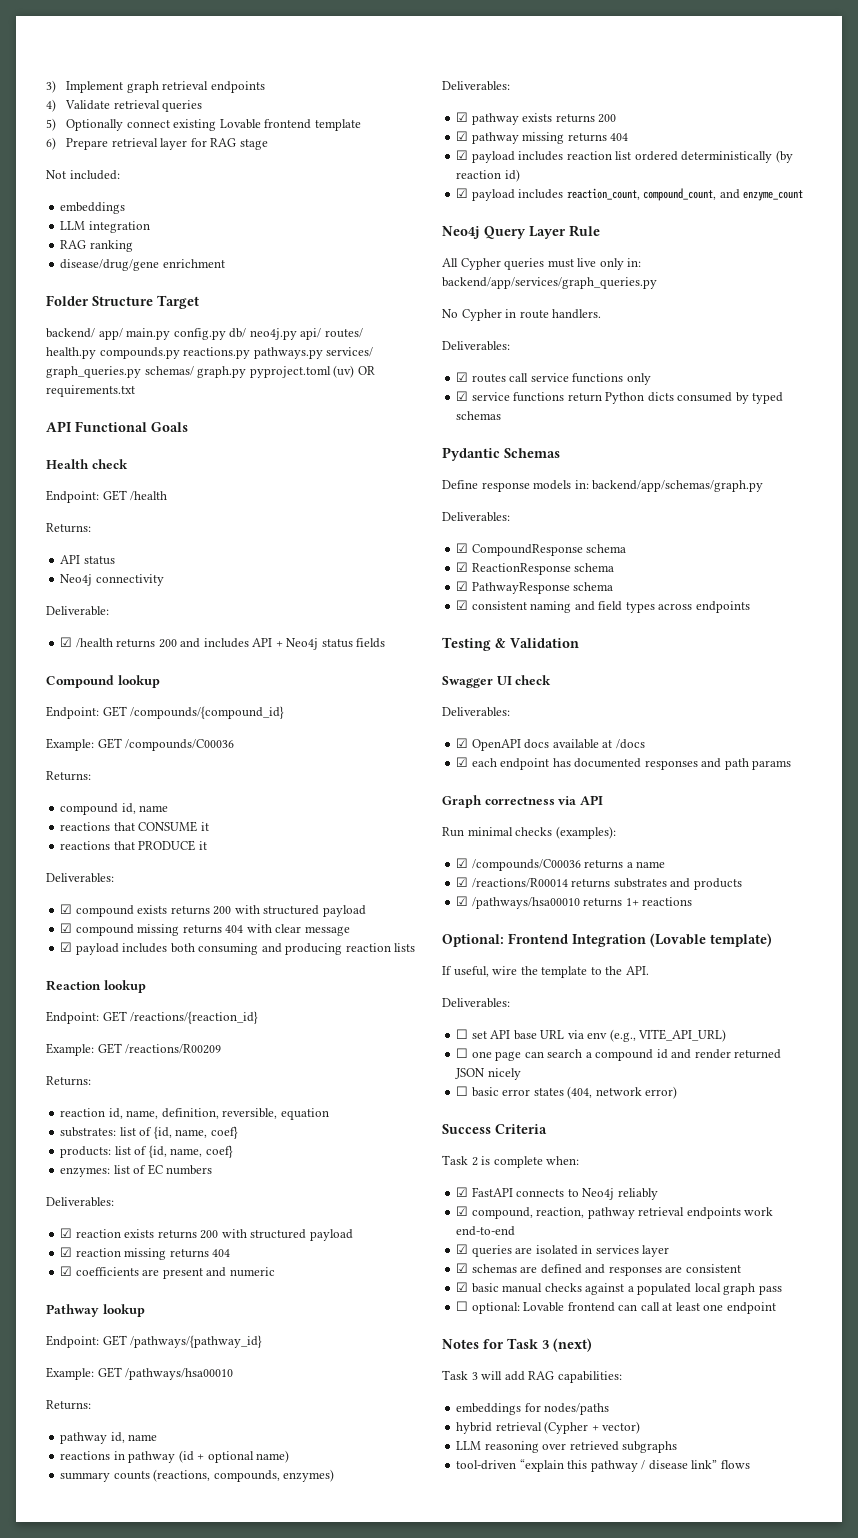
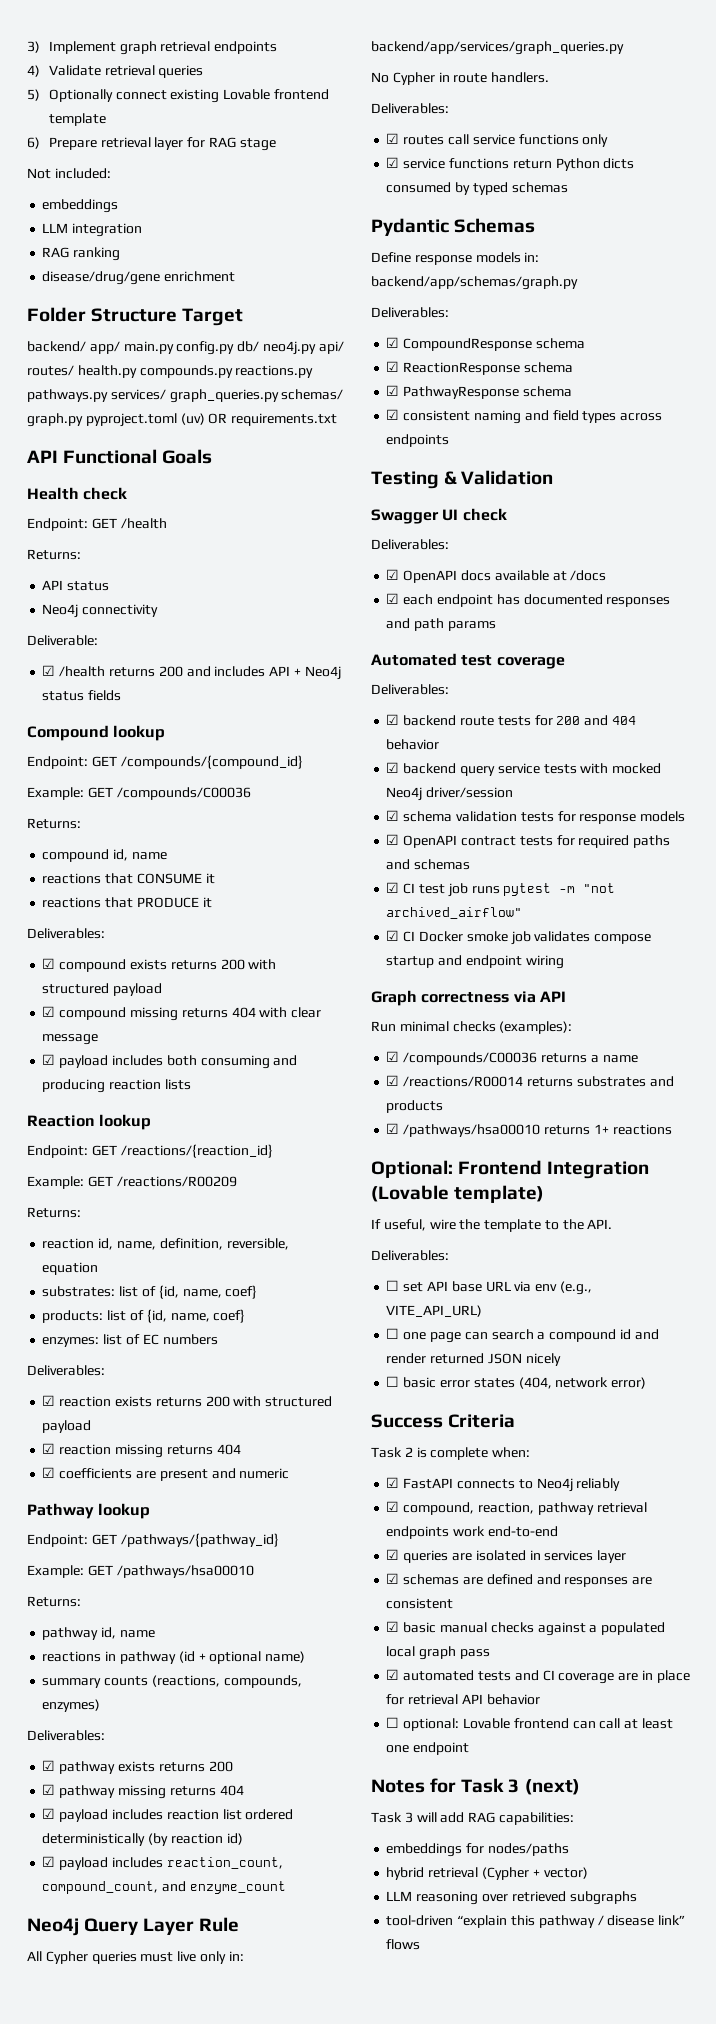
+ Automated test coverage
+ Deliverables:
+ ☑ backend route tests for 200 and 404 behavior
+ ☑ backend query service tests with mocked Neo4j driver/session
+ ☑ schema validation tests for response models
+ ☑ OpenAPI contract tests for required paths and schemas
+ ☑ CI test job runs pytest -m "not archived_airflow"
+ ☑ CI Docker smoke job validates compose startup and endpoint wiring
+ ☑ automated tests and CI coverage are in place for retrieval API behavior

